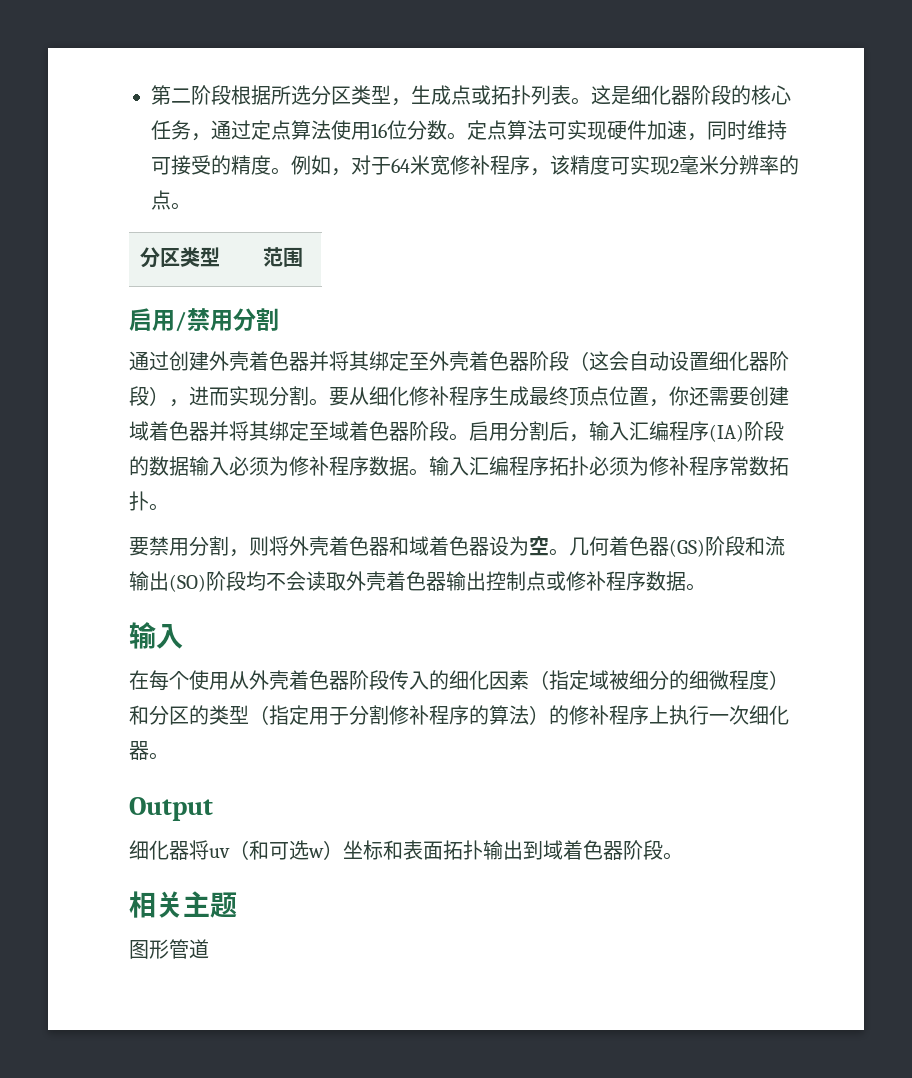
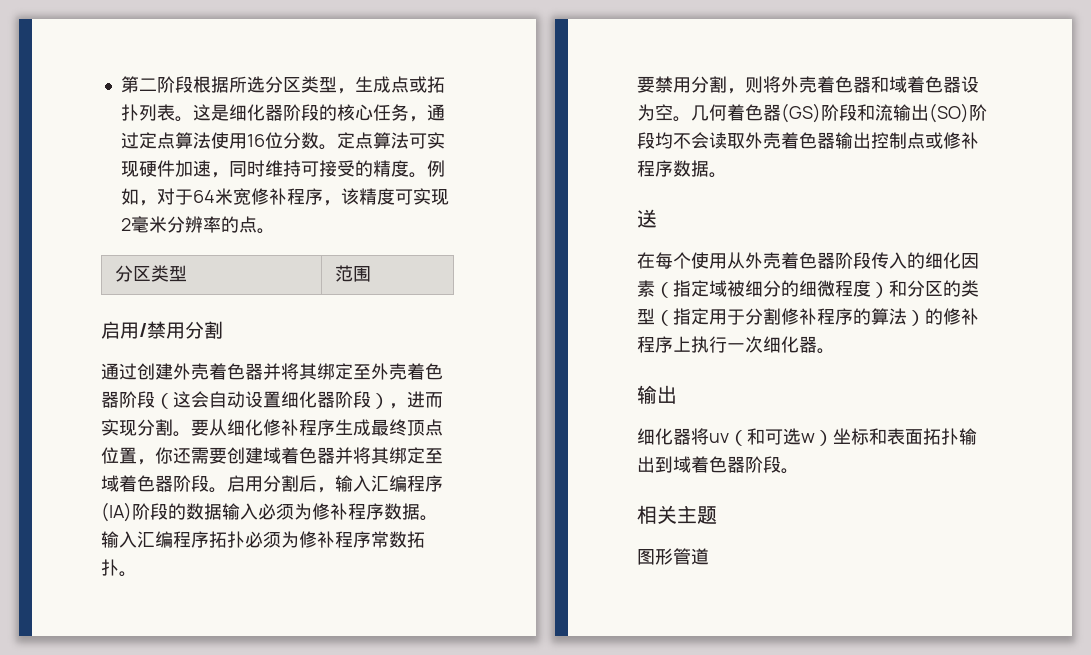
  几何着色器(GS)阶段和流输出(SO)阶段均不会读取外壳着色器输出控制点或修补程序数据。
- 输入
+ 送
  在每个使用从外壳着色器阶段传入的细化因素（指定域被细分的细微程度）和分区的类型（指定用于分割修补程序的算法）的修补程序上执行一次细化器。
- Output
+ 输出

